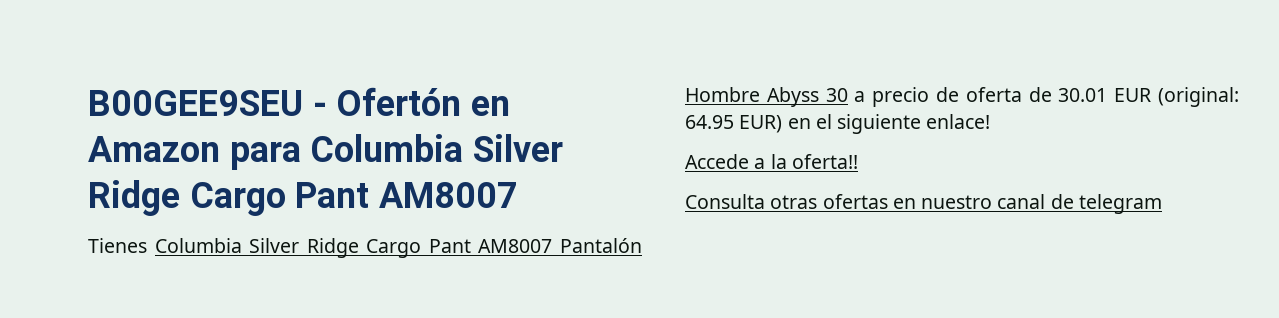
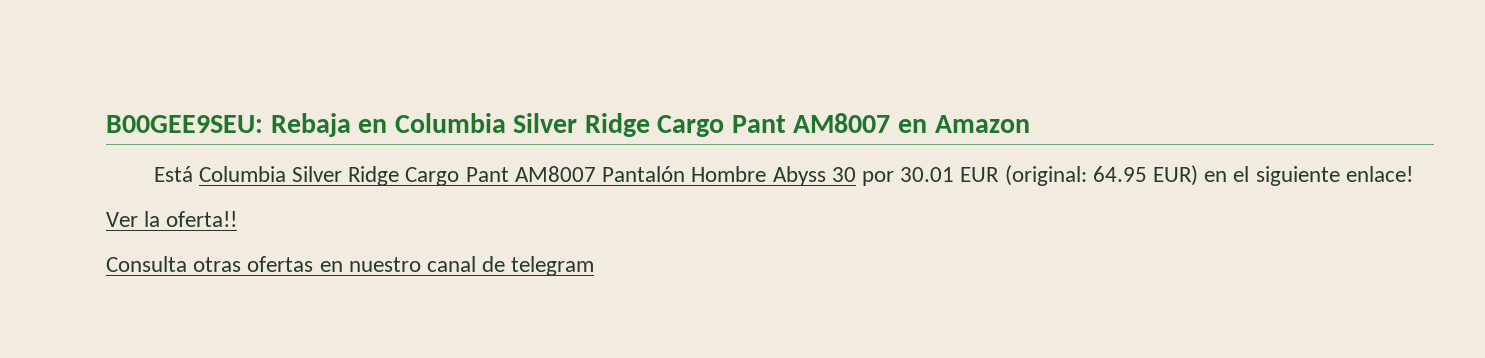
- B00GEE9SEU - Ofertón en Amazon para Columbia Silver Ridge Cargo Pant AM8007
- Tienes Columbia Silver Ridge Cargo Pant AM8007 Pantalón Hombre Abyss 30 a precio de oferta de 30.01 EUR (original: 64.95 EUR) en el siguiente enlace!
+ B00GEE9SEU: Rebaja en Columbia Silver Ridge Cargo Pant AM8007 en Amazon
+ Está Columbia Silver Ridge Cargo Pant AM8007 Pantalón Hombre Abyss 30 por 30.01 EUR (original: 64.95 EUR) en el siguiente enlace!
- Accede a la oferta!!
+ Ver la oferta!!

